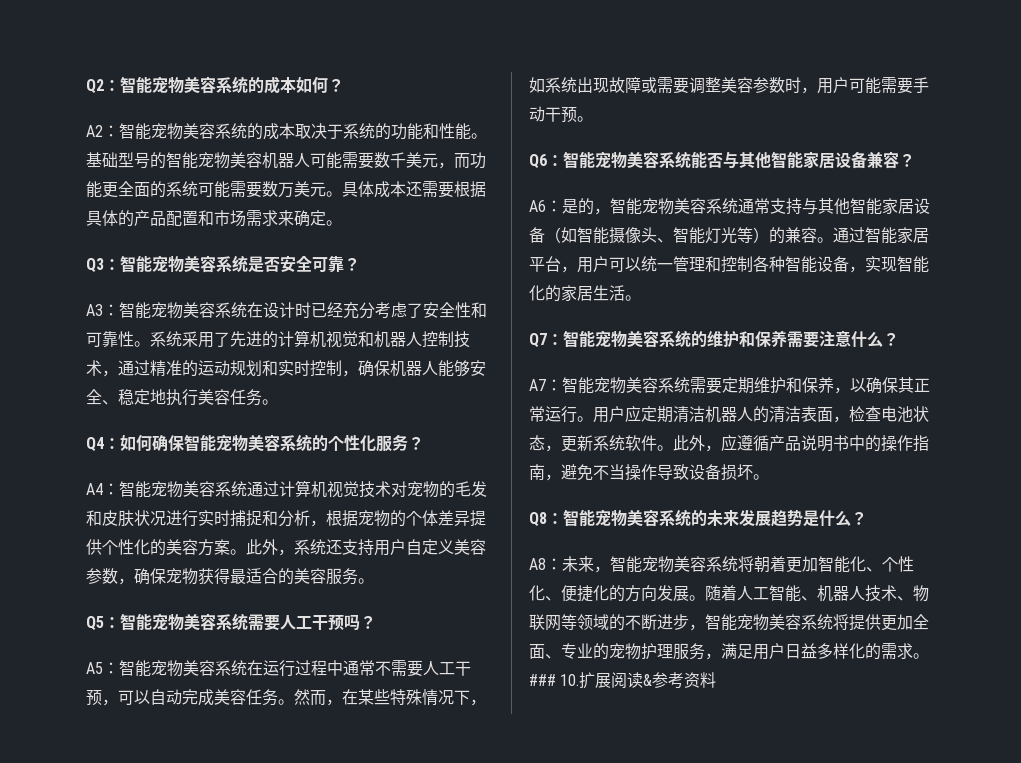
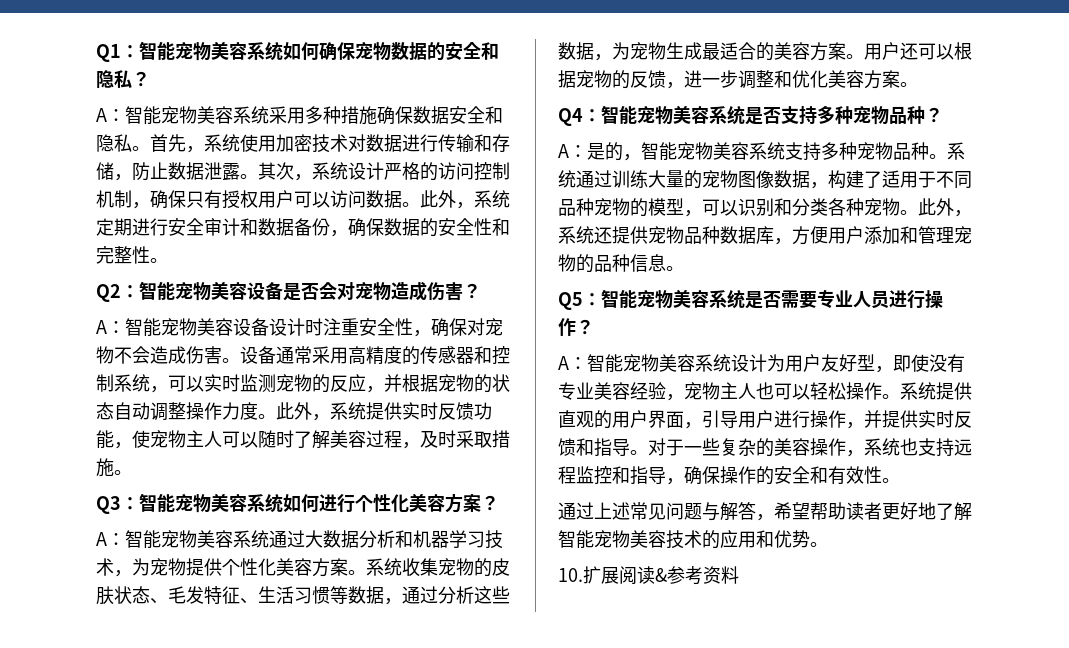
- Q2：智能宠物美容系统的成本如何？
- A2：智能宠物美容系统的成本取决于系统的功能和性能。基础型号的智能宠物美容机器人可能需要数千美元，而功能更全面的系统可能需要数万美元。具体成本还需要根据具体的产品配置和市场需求来确定。
+ Q1：智能宠物美容系统如何确保宠物数据的安全和隐私？
+ A：智能宠物美容系统采用多种措施确保数据安全和隐私。首先，系统使用加密技术对数据进行传输和存储，防止数据泄露。其次，系统设计严格的访问控制机制，确保只有授权用户可以访问数据。此外，系统定期进行安全审计和数据备份，确保数据的安全性和完整性。
+ Q2：智能宠物美容设备是否会对宠物造成伤害？
+ A：智能宠物美容设备设计时注重安全性，确保对宠物不会造成伤害。设备通常采用高精度的传感器和控制系统，可以实时监测宠物的反应，并根据宠物的状态自动调整操作力度。此外，系统提供实时反馈功能，使宠物主人可以随时了解美容过程，及时采取措施。
- Q3：智能宠物美容系统是否安全可靠？
- A3：智能宠物美容系统在设计时已经充分考虑了安全性和可靠性。系统采用了先进的计算机视觉和机器人控制技术，通过精准的运动规划和实时控制，确保机器人能够安全、稳定地执行美容任务。
- Q4：如何确保智能宠物美容系统的个性化服务？
- A4：智能宠物美容系统通过计算机视觉技术对宠物的毛发和皮肤状况进行实时捕捉和分析，根据宠物的个体差异提供个性化的美容方案。此外，系统还支持用户自定义美容参数，确保宠物获得最适合的美容服务。
+ Q3：智能宠物美容系统如何进行个性化美容方案？
+ A：智能宠物美容系统通过大数据分析和机器学习技术，为宠物提供个性化美容方案。系统收集宠物的皮肤状态、毛发特征、生活习惯等数据，通过分析这些数据，为宠物生成最适合的美容方案。用户还可以根据宠物的反馈，进一步调整和优化美容方案。
+ Q4：智能宠物美容系统是否支持多种宠物品种？
+ A：是的，智能宠物美容系统支持多种宠物品种。系统通过训练大量的宠物图像数据，构建了适用于不同品种宠物的模型，可以识别和分类各种宠物。此外，系统还提供宠物品种数据库，方便用户添加和管理宠物的品种信息。
- Q5：智能宠物美容系统需要人工干预吗？
- A5：智能宠物美容系统在运行过程中通常不需要人工干预，可以自动完成美容任务。然而，在某些特殊情况下，如系统出现故障或需要调整美容参数时，用户可能需要手动干预。
- Q6：智能宠物美容系统能否与其他智能家居设备兼容？
- A6：是的，智能宠物美容系统通常支持与其他智能家居设备（如智能摄像头、智能灯光等）的兼容。通过智能家居平台，用户可以统一管理和控制各种智能设备，实现智能化的家居生活。
- Q7：智能宠物美容系统的维护和保养需要注意什么？
- A7：智能宠物美容系统需要定期维护和保养，以确保其正常运行。用户应定期清洁机器人的清洁表面，检查电池状态，更新系统软件。此外，应遵循产品说明书中的操作指南，避免不当操作导致设备损坏。
- Q8：智能宠物美容系统的未来发展趋势是什么？
- A8：未来，智能宠物美容系统将朝着更加智能化、个性化、便捷化的方向发展。随着人工智能、机器人技术、物联网等领域的不断进步，智能宠物美容系统将提供更加全面、专业的宠物护理服务，满足用户日益多样化的需求。### 10.扩展阅读&参考资料
+ Q5：智能宠物美容系统是否需要专业人员进行操作？
+ A：智能宠物美容系统设计为用户友好型，即使没有专业美容经验，宠物主人也可以轻松操作。系统提供直观的用户界面，引导用户进行操作，并提供实时反馈和指导。对于一些复杂的美容操作，系统也支持远程监控和指导，确保操作的安全和有效性。
+ 通过上述常见问题与解答，希望帮助读者更好地了解智能宠物美容技术的应用和优势。
+ 10.扩展阅读&参考资料

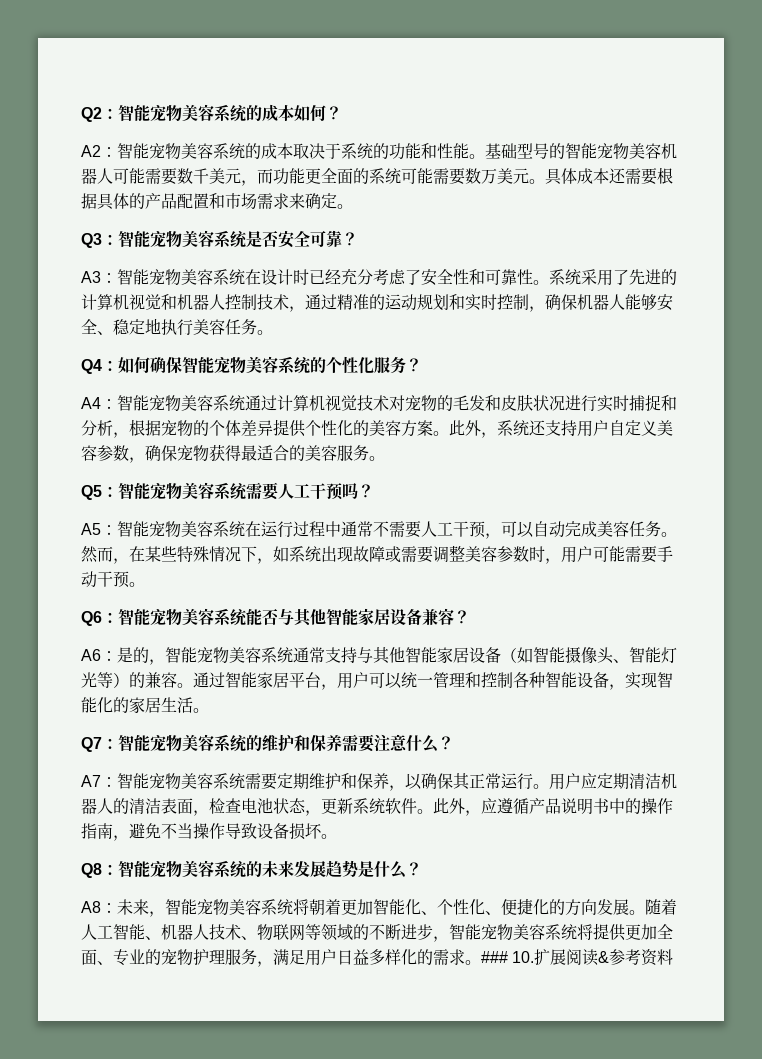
- Q1：智能宠物美容系统如何确保宠物数据的安全和隐私？
- A：智能宠物美容系统采用多种措施确保数据安全和隐私。首先，系统使用加密技术对数据进行传输和存储，防止数据泄露。其次，系统设计严格的访问控制机制，确保只有授权用户可以访问数据。此外，系统定期进行安全审计和数据备份，确保数据的安全性和完整性。
- Q2：智能宠物美容设备是否会对宠物造成伤害？
- A：智能宠物美容设备设计时注重安全性，确保对宠物不会造成伤害。设备通常采用高精度的传感器和控制系统，可以实时监测宠物的反应，并根据宠物的状态自动调整操作力度。此外，系统提供实时反馈功能，使宠物主人可以随时了解美容过程，及时采取措施。
+ Q2：智能宠物美容系统的成本如何？
+ A2：智能宠物美容系统的成本取决于系统的功能和性能。基础型号的智能宠物美容机器人可能需要数千美元，而功能更全面的系统可能需要数万美元。具体成本还需要根据具体的产品配置和市场需求来确定。
- Q3：智能宠物美容系统如何进行个性化美容方案？
- A：智能宠物美容系统通过大数据分析和机器学习技术，为宠物提供个性化美容方案。系统收集宠物的皮肤状态、毛发特征、生活习惯等数据，通过分析这些数据，为宠物生成最适合的美容方案。用户还可以根据宠物的反馈，进一步调整和优化美容方案。
- Q4：智能宠物美容系统是否支持多种宠物品种？
- A：是的，智能宠物美容系统支持多种宠物品种。系统通过训练大量的宠物图像数据，构建了适用于不同品种宠物的模型，可以识别和分类各种宠物。此外，系统还提供宠物品种数据库，方便用户添加和管理宠物的品种信息。
- Q5：智能宠物美容系统是否需要专业人员进行操作？
- A：智能宠物美容系统设计为用户友好型，即使没有专业美容经验，宠物主人也可以轻松操作。系统提供直观的用户界面，引导用户进行操作，并提供实时反馈和指导。对于一些复杂的美容操作，系统也支持远程监控和指导，确保操作的安全和有效性。
- 通过上述常见问题与解答，希望帮助读者更好地了解智能宠物美容技术的应用和优势。
- 10.扩展阅读&参考资料
+ Q3：智能宠物美容系统是否安全可靠？
+ A3：智能宠物美容系统在设计时已经充分考虑了安全性和可靠性。系统采用了先进的计算机视觉和机器人控制技术，通过精准的运动规划和实时控制，确保机器人能够安全、稳定地执行美容任务。
+ Q4：如何确保智能宠物美容系统的个性化服务？
+ A4：智能宠物美容系统通过计算机视觉技术对宠物的毛发和皮肤状况进行实时捕捉和分析，根据宠物的个体差异提供个性化的美容方案。此外，系统还支持用户自定义美容参数，确保宠物获得最适合的美容服务。
+ Q5：智能宠物美容系统需要人工干预吗？
+ A5：智能宠物美容系统在运行过程中通常不需要人工干预，可以自动完成美容任务。然而，在某些特殊情况下，如系统出现故障或需要调整美容参数时，用户可能需要手动干预。
+ Q6：智能宠物美容系统能否与其他智能家居设备兼容？
+ A6：是的，智能宠物美容系统通常支持与其他智能家居设备（如智能摄像头、智能灯光等）的兼容。通过智能家居平台，用户可以统一管理和控制各种智能设备，实现智能化的家居生活。
+ Q7：智能宠物美容系统的维护和保养需要注意什么？
+ A7：智能宠物美容系统需要定期维护和保养，以确保其正常运行。用户应定期清洁机器人的清洁表面，检查电池状态，更新系统软件。此外，应遵循产品说明书中的操作指南，避免不当操作导致设备损坏。
+ Q8：智能宠物美容系统的未来发展趋势是什么？
+ A8：未来，智能宠物美容系统将朝着更加智能化、个性化、便捷化的方向发展。随着人工智能、机器人技术、物联网等领域的不断进步，智能宠物美容系统将提供更加全面、专业的宠物护理服务，满足用户日益多样化的需求。### 10.扩展阅读&参考资料

